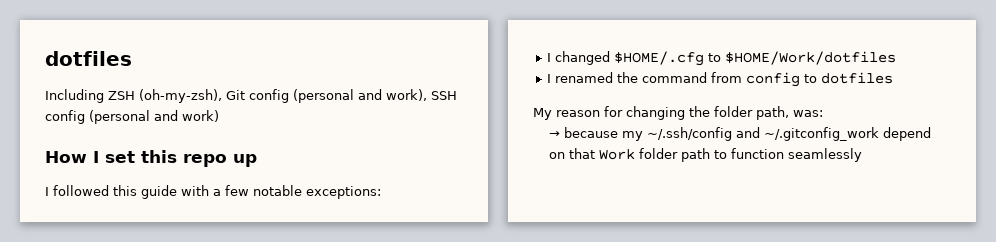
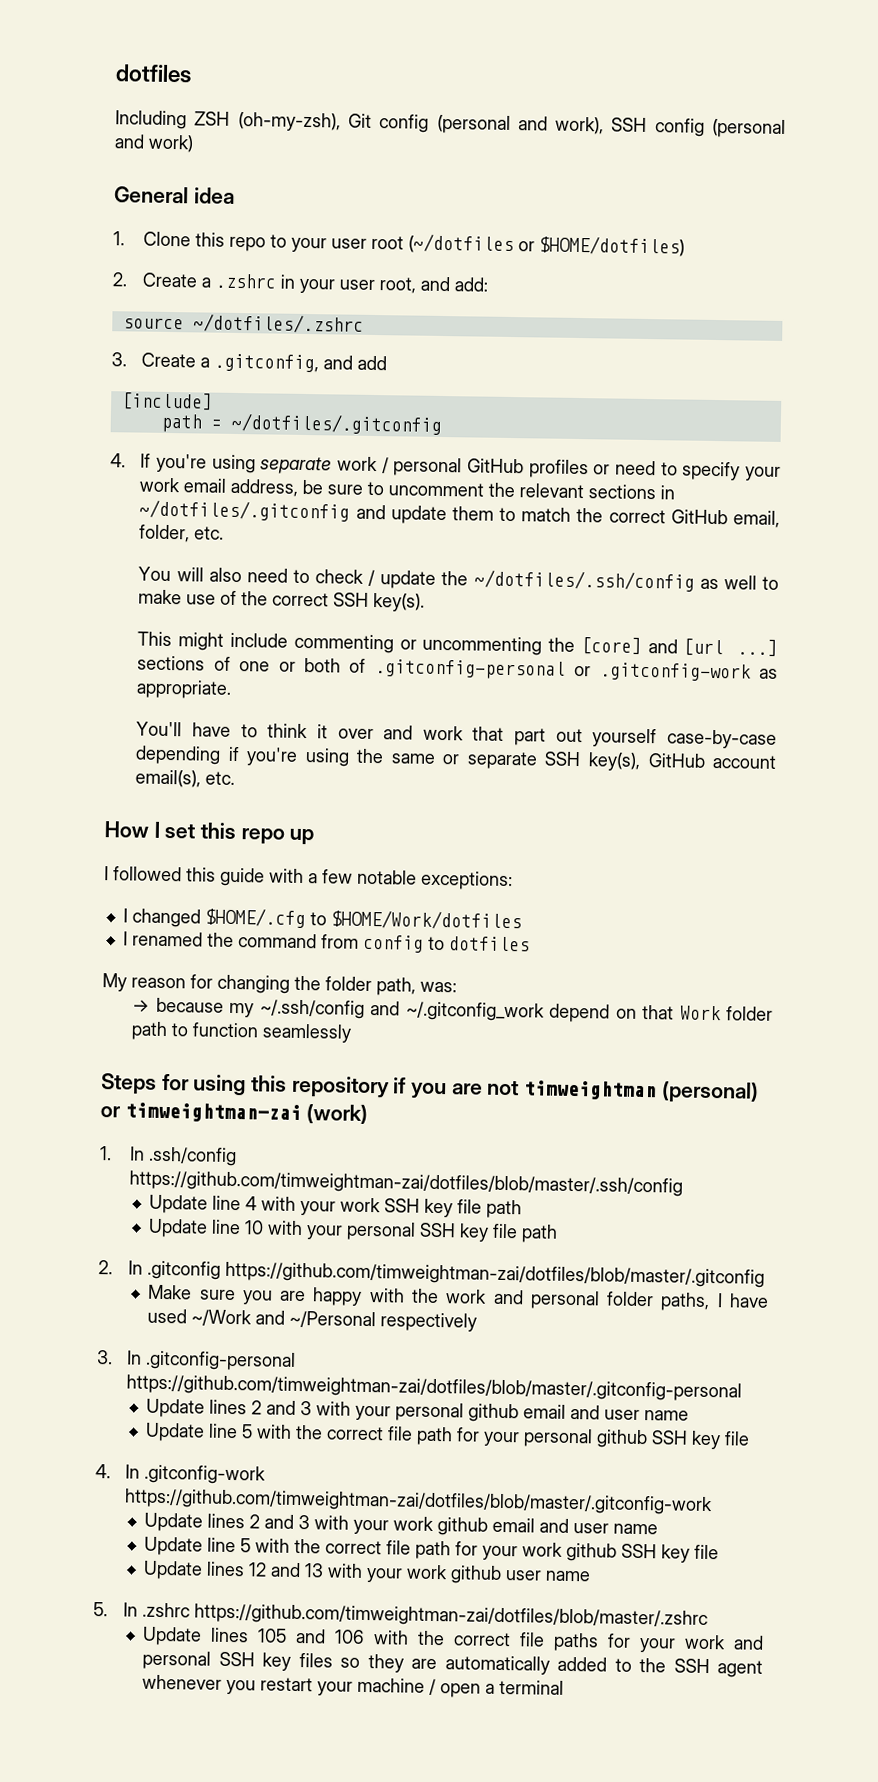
+ General idea
+ 1. Clone this repo to your user root (~/dotfiles or $HOME/dotfiles)
+ 2. Create a .zshrc in your user root, and add:
+ source ~/dotfiles/.zshrc
+ 3. Create a .gitconfig, and add
+ [include]
+ path = ~/dotfiles/.gitconfig
+ 4. If you're using separate work / personal GitHub profiles or need to specify your work email address, be sure to uncomment the relevant sections in ~/dotfiles/.gitconfig and update them to match the correct GitHub email, folder, etc.
+ You will also need to check / update the ~/dotfiles/.ssh/config as well to make use of the correct SSH key(s).
+ This might include commenting or uncommenting the [core] and [url ...] sections of one or both of .gitconfig-personal or .gitconfig-work as appropriate.
+ You'll have to think it over and work that part out yourself case-by-case depending if you're using the same or separate SSH key(s), GitHub account email(s), etc.
+ Steps for using this repository if you are not timweightman (personal) or timweightman-zai (work)
+ 1. In .ssh/config https://github.com/timweightman-zai/dotfiles/blob/master/.ssh/config
+ Update line 4 with your work SSH key file path
+ Update line 10 with your personal SSH key file path
+ 2. In .gitconfig https://github.com/timweightman-zai/dotfiles/blob/master/.gitconfig
+ Make sure you are happy with the work and personal folder paths, I have used ~/Work and ~/Personal respectively
+ 3. In .gitconfig-personal https://github.com/timweightman-zai/dotfiles/blob/master/.gitconfig-personal
+ Update lines 2 and 3 with your personal github email and user name
+ Update line 5 with the correct file path for your personal github SSH key file
+ 4. In .gitconfig-work https://github.com/timweightman-zai/dotfiles/blob/master/.gitconfig-work
+ Update lines 2 and 3 with your work github email and user name
+ Update line 5 with the correct file path for your work github SSH key file
+ Update lines 12 and 13 with your work github user name
+ 5. In .zshrc https://github.com/timweightman-zai/dotfiles/blob/master/.zshrc
+ Update lines 105 and 106 with the correct file paths for your work and personal SSH key files so they are automatically added to the SSH agent whenever you restart your machine / open a terminal

